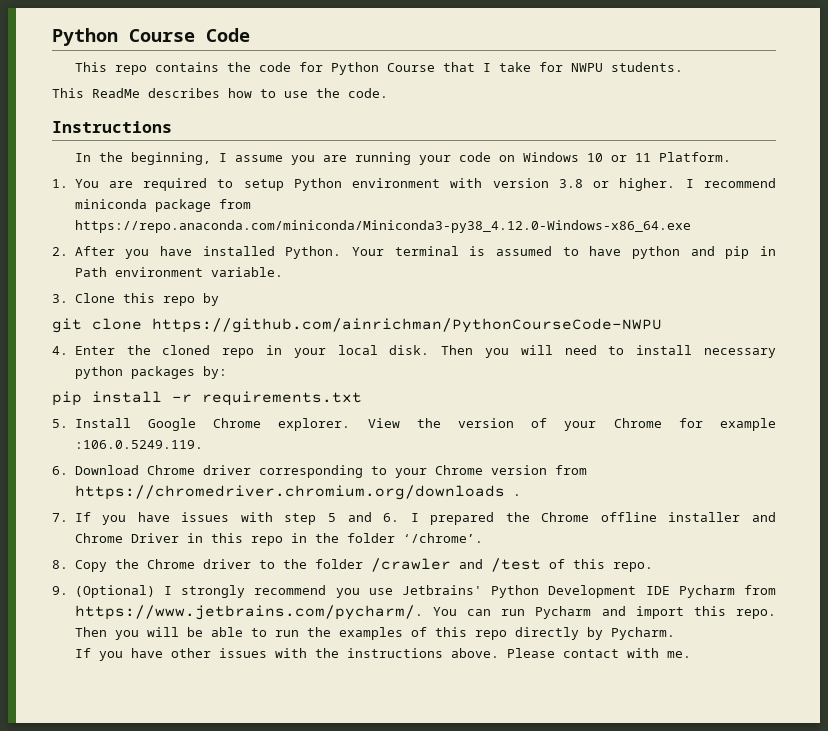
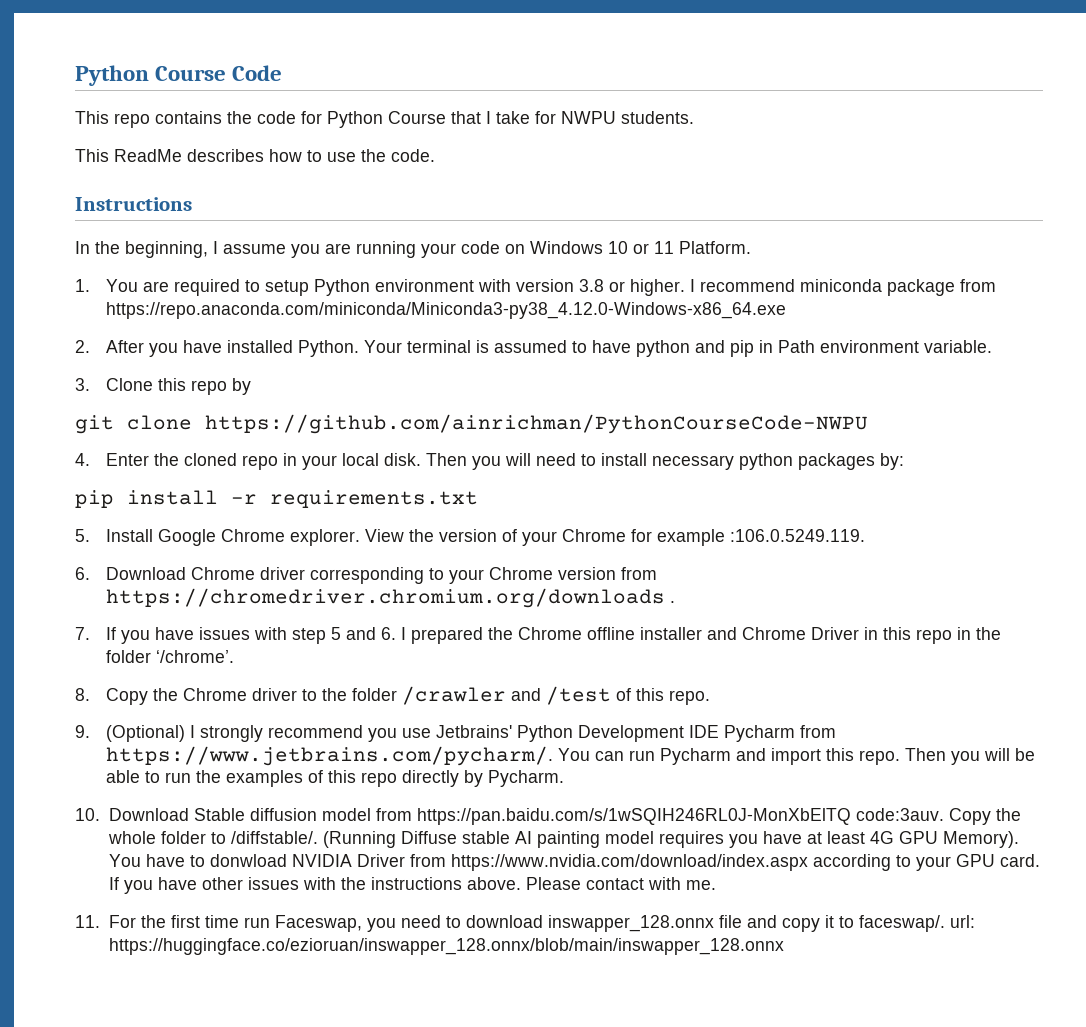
+ 10. Download Stable diffusion model from https://pan.baidu.com/s/1wSQIH246RL0J-MonXbElTQ code:3auv. Copy the whole folder to /diffstable/. (Running Diffuse stable AI painting model requires you have at least 4G GPU Memory). You have to donwload NVIDIA Driver from https://www.nvidia.com/download/index.aspx according to your GPU card.
+ 11. For the first time run Faceswap, you need to download inswapper_128.onnx file and copy it to faceswap/. url: https://huggingface.co/ezioruan/inswapper_128.onnx/blob/main/inswapper_128.onnx

